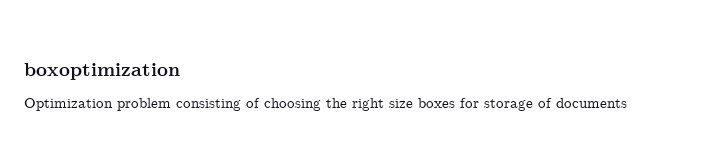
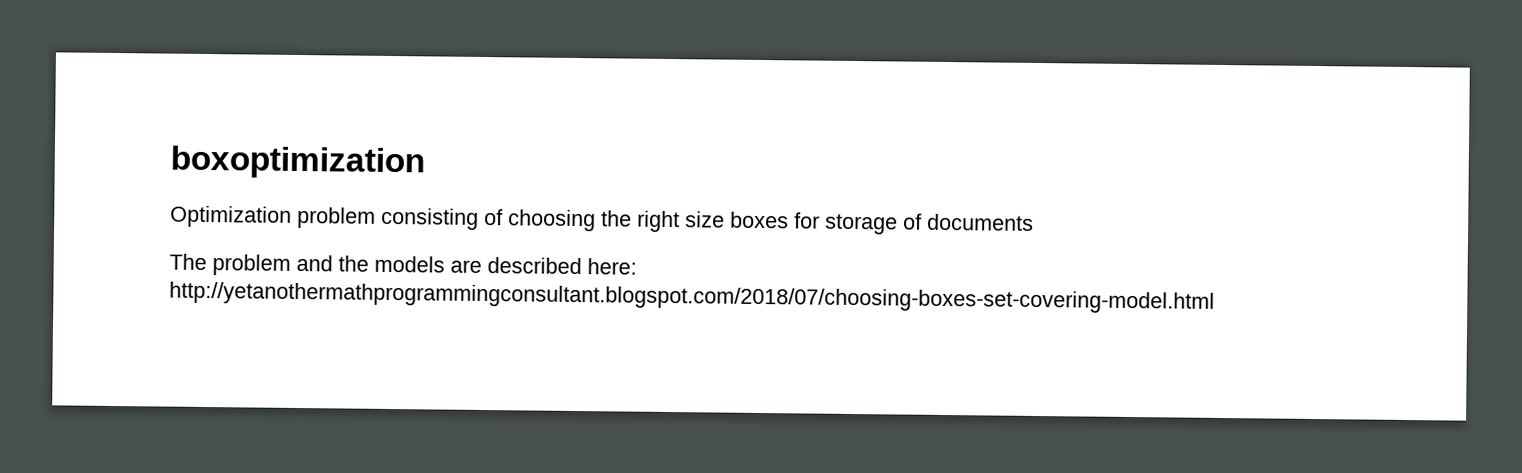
+ The problem and the models are described here: http://yetanothermathprogrammingconsultant.blogspot.com/2018/07/choosing-boxes-set-covering-model.html

